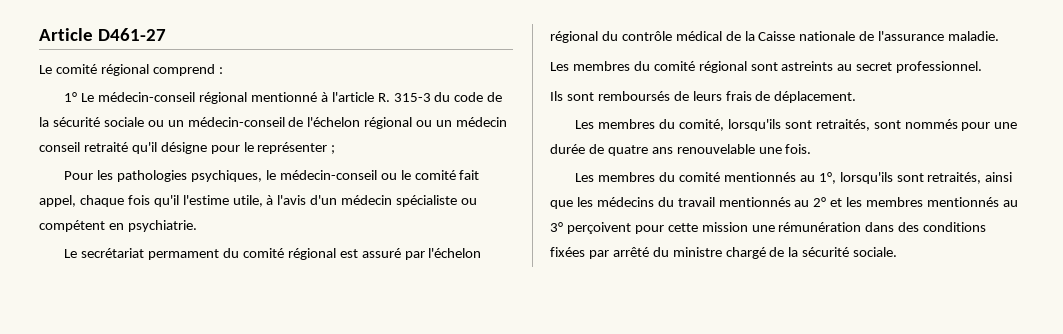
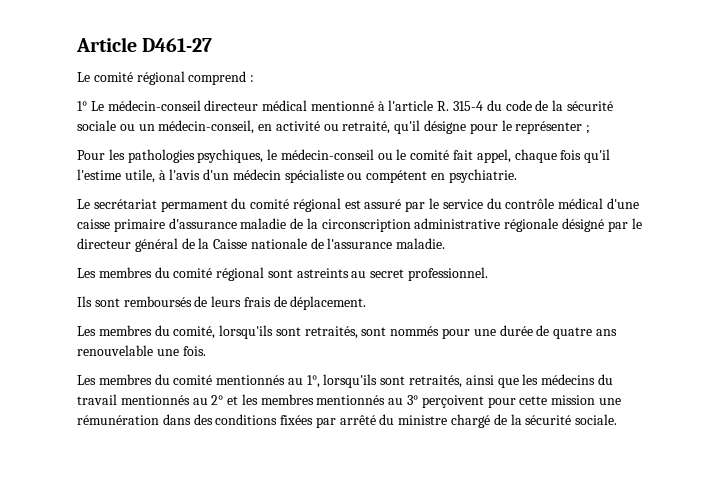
- 1° Le médecin-conseil régional mentionné à l'article R. 315-3 du code de la sécurité sociale ou un médecin-conseil de l'échelon régional ou un médecin conseil retraité qu'il désigne pour le représenter ;
+ 1° Le médecin-conseil directeur médical mentionné à l'article R. 315-4 du code de la sécurité sociale ou un médecin-conseil, en activité ou retraité, qu'il désigne pour le représenter ;
- Le secrétariat permament du comité régional est assuré par l'échelon régional du contrôle médical de la Caisse nationale de l'assurance maladie.
+ Le secrétariat permament du comité régional est assuré par le service du contrôle médical d'une caisse primaire d'assurance maladie de la circonscription administrative régionale désigné par le directeur général de la Caisse nationale de l'assurance maladie.

